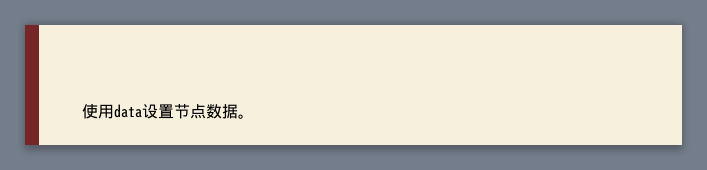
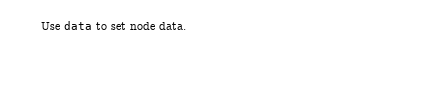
- 使用data设置节点数据。
+ Use data to set node data.

